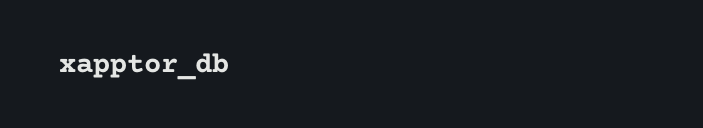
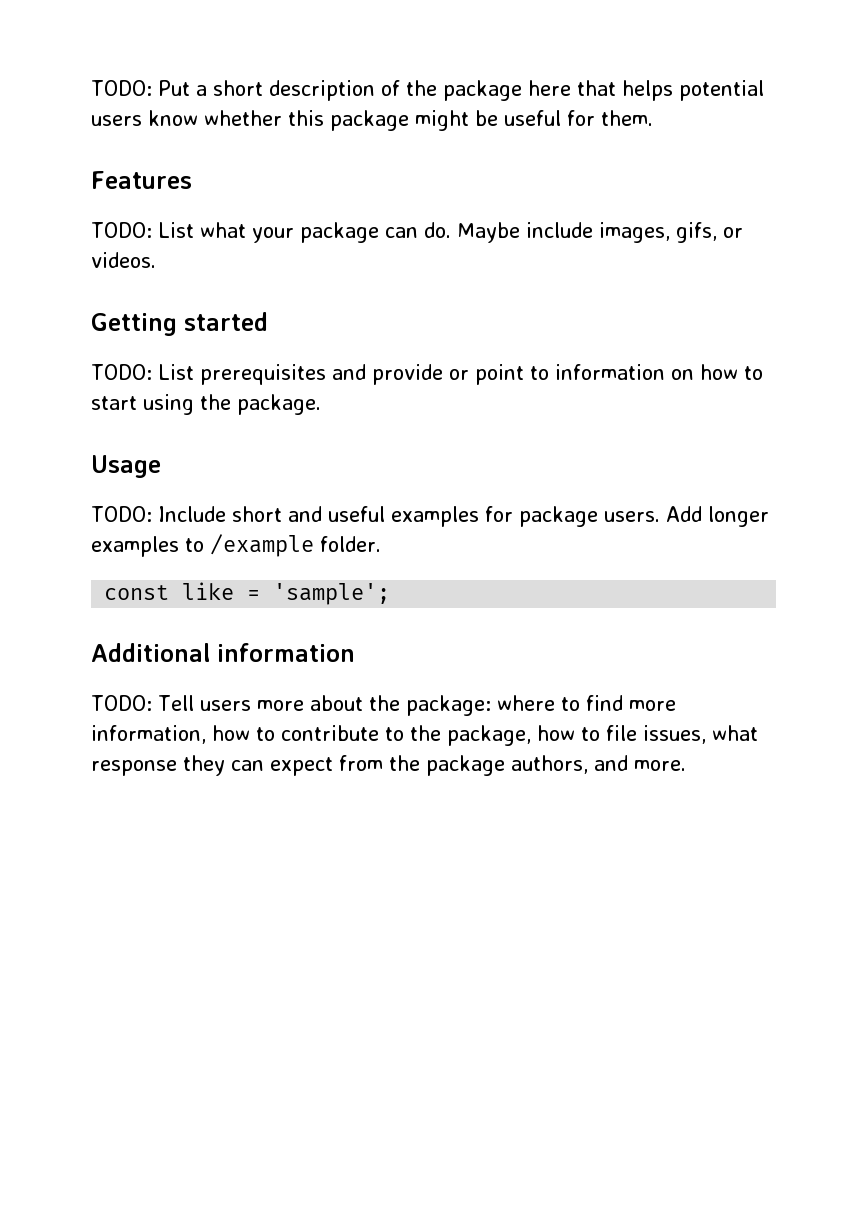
- xapptor_db
+ TODO: Put a short description of the package here that helps potential users know whether this package might be useful for them.
+ Features
+ TODO: List what your package can do. Maybe include images, gifs, or videos.
+ Getting started
+ TODO: List prerequisites and provide or point to information on how to start using the package.
+ Usage
+ TODO: Include short and useful examples for package users. Add longer examples to /example folder.
+ const like = 'sample';
+ Additional information
+ TODO: Tell users more about the package: where to find more information, how to contribute to the package, how to file issues, what response they can expect from the package authors, and more.

